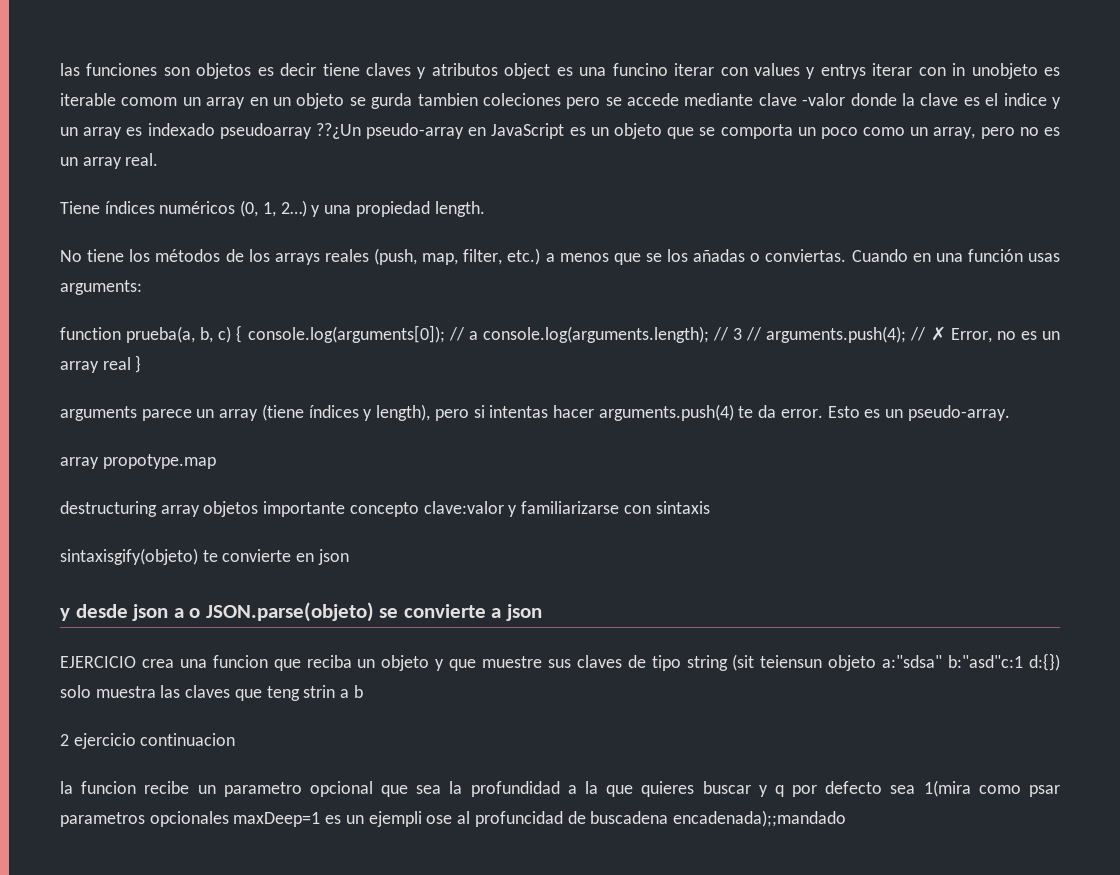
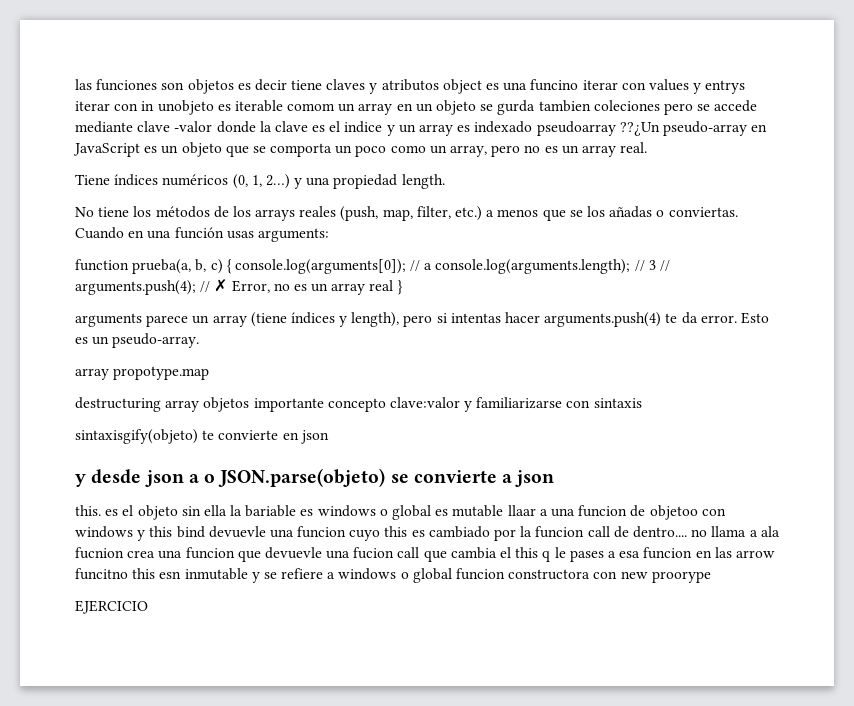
- EJERCICIO crea una funcion que reciba un objeto y que muestre sus claves de tipo string (sit teiensun objeto a:"sdsa" b:"asd"c:1 d:{}) solo muestra las claves que teng strin a b
- 2 ejercicio continuacion
- la funcion recibe un parametro opcional que sea la profundidad a la que quieres buscar y q por defecto sea 1(mira como psar parametros opcionales maxDeep=1 es un ejempli ose al profuncidad de buscadena encadenada);;mandado
+ this. es el objeto sin ella la bariable es windows o global es mutable llaar a una funcion de objetoo con windows y this bind devuevle una funcion cuyo this es cambiado por la funcion call de dentro.... no llama a ala fucnion crea una funcion que devuevle una fucion call que cambia el this q le pases a esa funcion en las arrow funcitno this esn inmutable y se refiere a windows o global funcion constructora con new proorype
+ EJERCICIO

